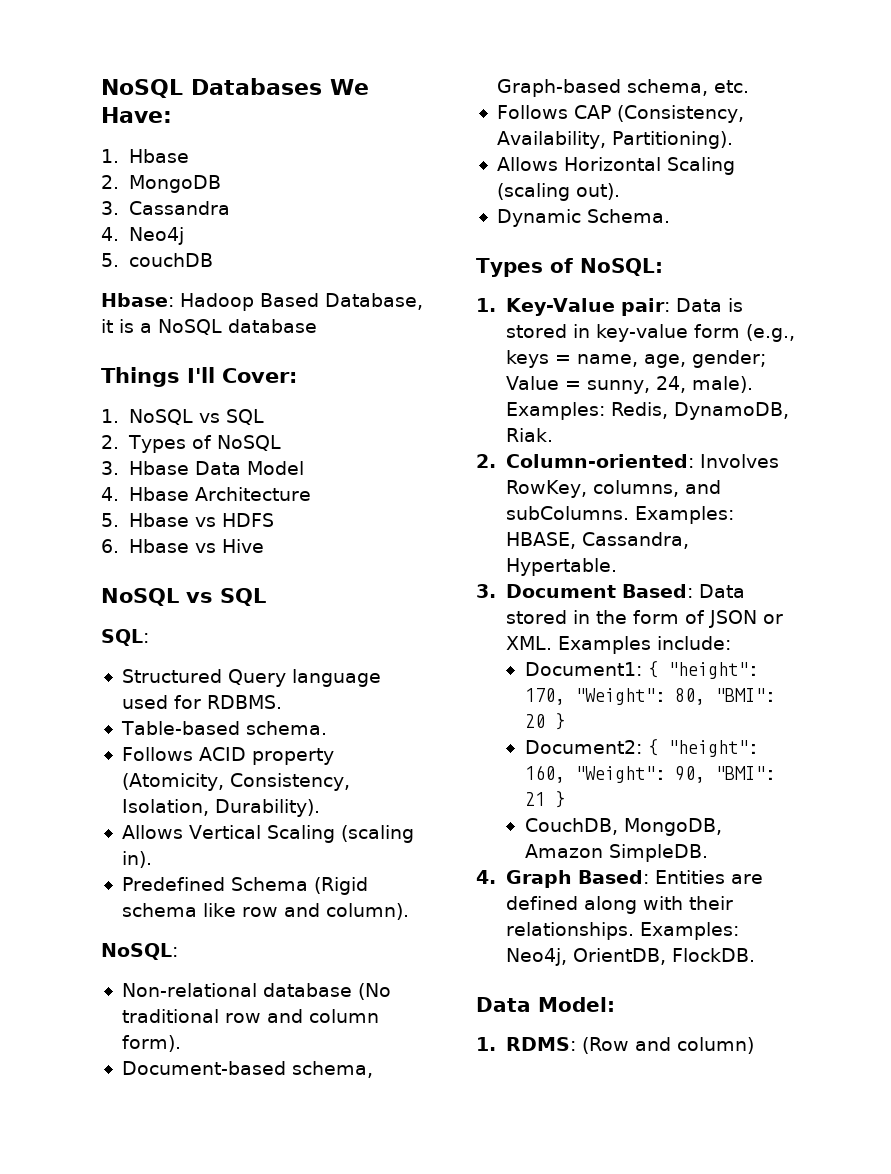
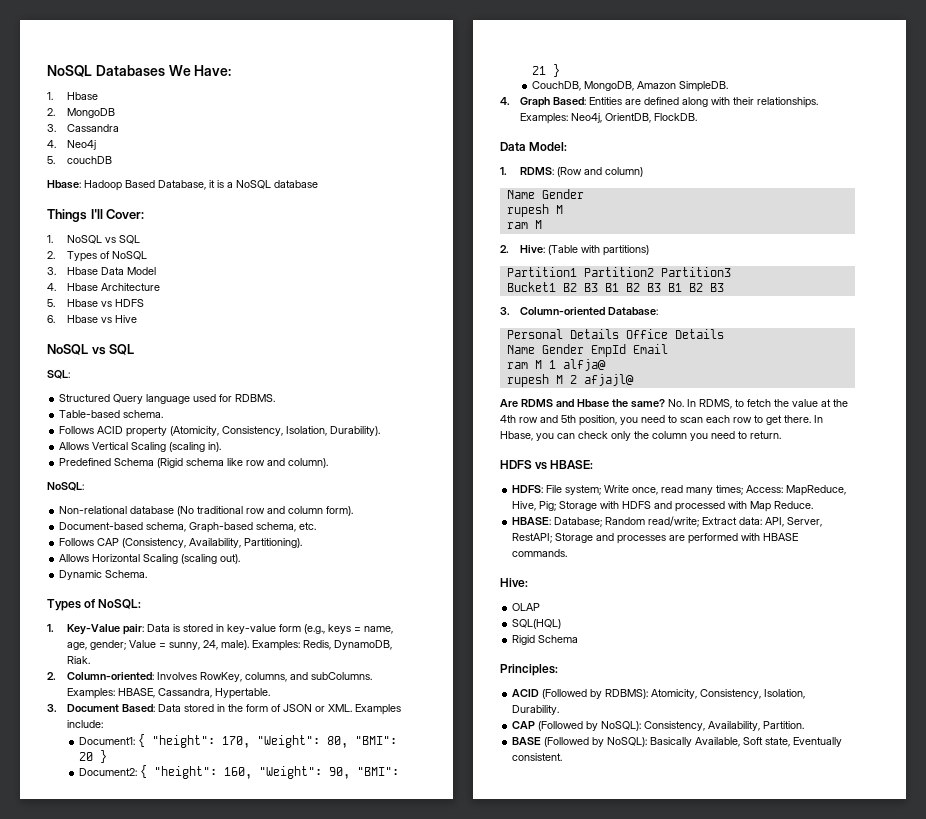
  1. RDMS: (Row and column)
+ Name Gender
+ rupesh M
+ ram M
+ 2. Hive: (Table with partitions)
+ Partition1 Partition2 Partition3
+ Bucket1 B2 B3 B1 B2 B3 B1 B2 B3
+ 3. Column-oriented Database:
+ Personal Details Office Details
+ Name Gender EmpId Email
+ ram M 1 alfja@
+ rupesh M 2 afjajl@
+ Are RDMS and Hbase the same? No. In RDMS, to fetch the value at the 4th row and 5th position, you need to scan each row to get there. In Hbase, you can check only the column you need to return.
+ HDFS vs HBASE:
+ HDFS: File system; Write once, read many times; Access: MapReduce, Hive, Pig; Storage with HDFS and processed with Map Reduce.
+ HBASE: Database; Random read/write; Extract data: API, Server, RestAPI; Storage and processes are performed with HBASE commands.
+ Hive:
+ OLAP
+ SQL(HQL)
+ Rigid Schema
+ Principles:
+ ACID (Followed by RDBMS): Atomicity, Consistency, Isolation, Durability.
+ CAP (Followed by NoSQL): Consistency, Availability, Partition.
+ BASE (Followed by NoSQL): Basically Available, Soft state, Eventually consistent.

